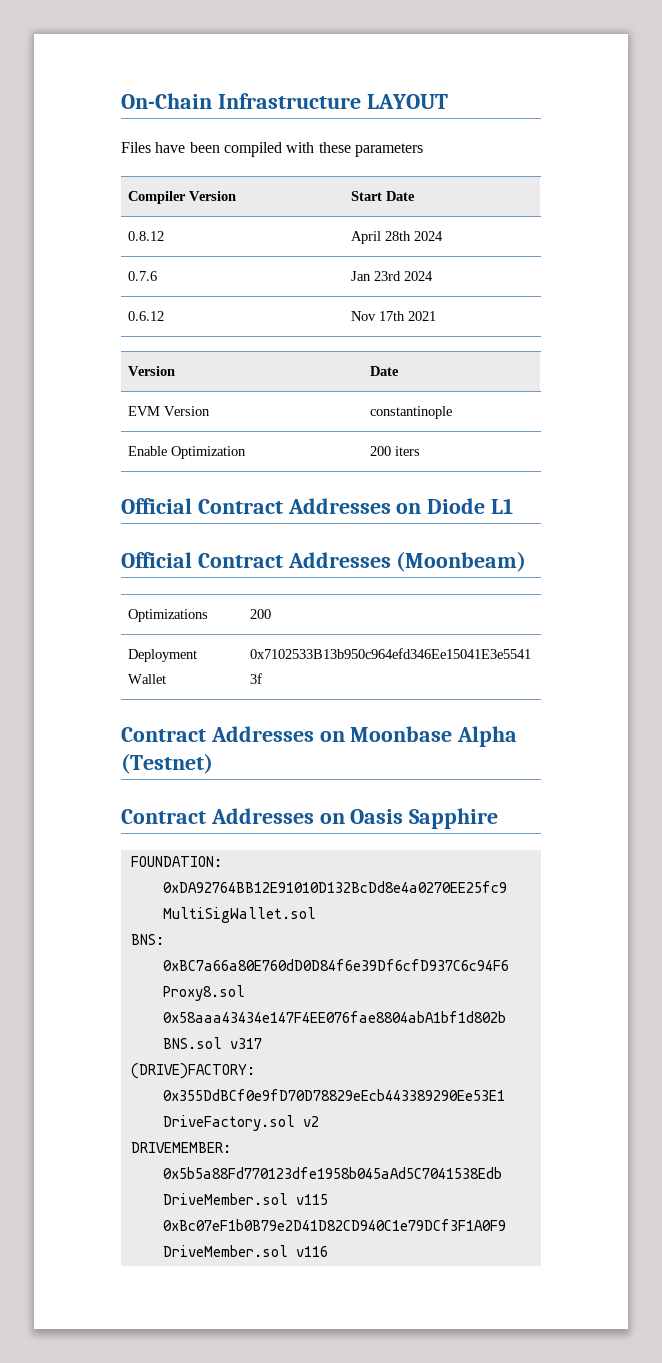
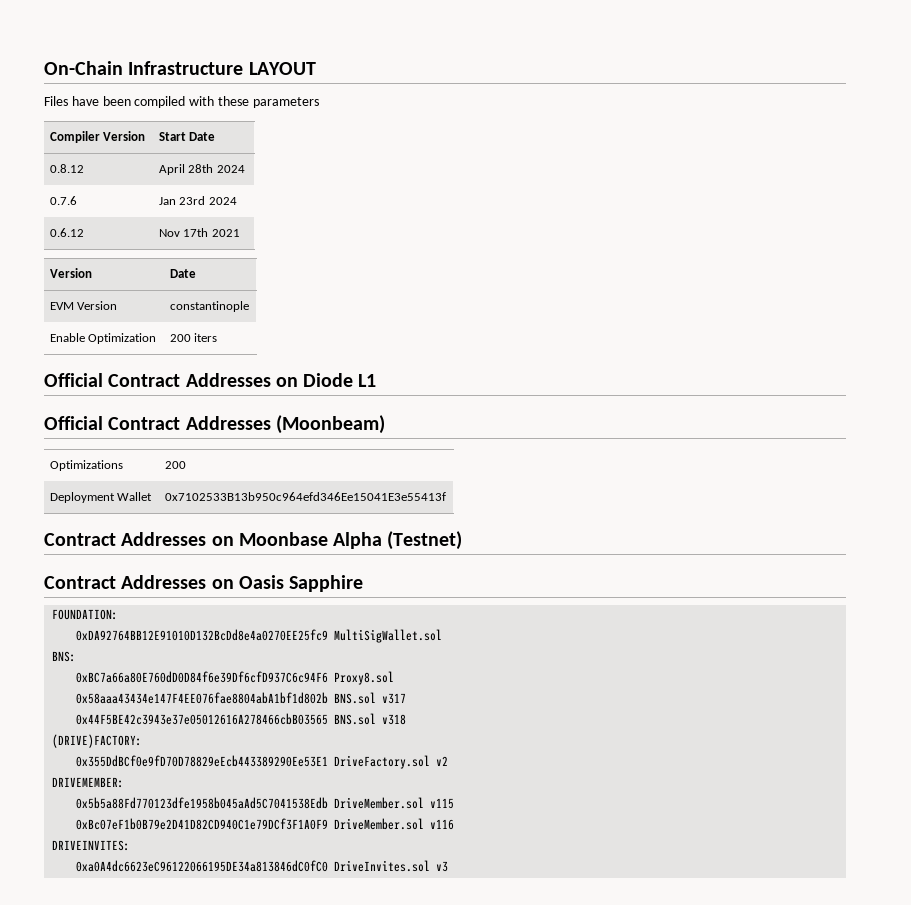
+ 0x44F5BE42c3943e37e05012616A278466cbB03565 BNS.sol v318
+ DRIVEINVITES:
+ 0xa0A4dc6623eC96122066195DE34a813846dC0fC0 DriveInvites.sol v3

